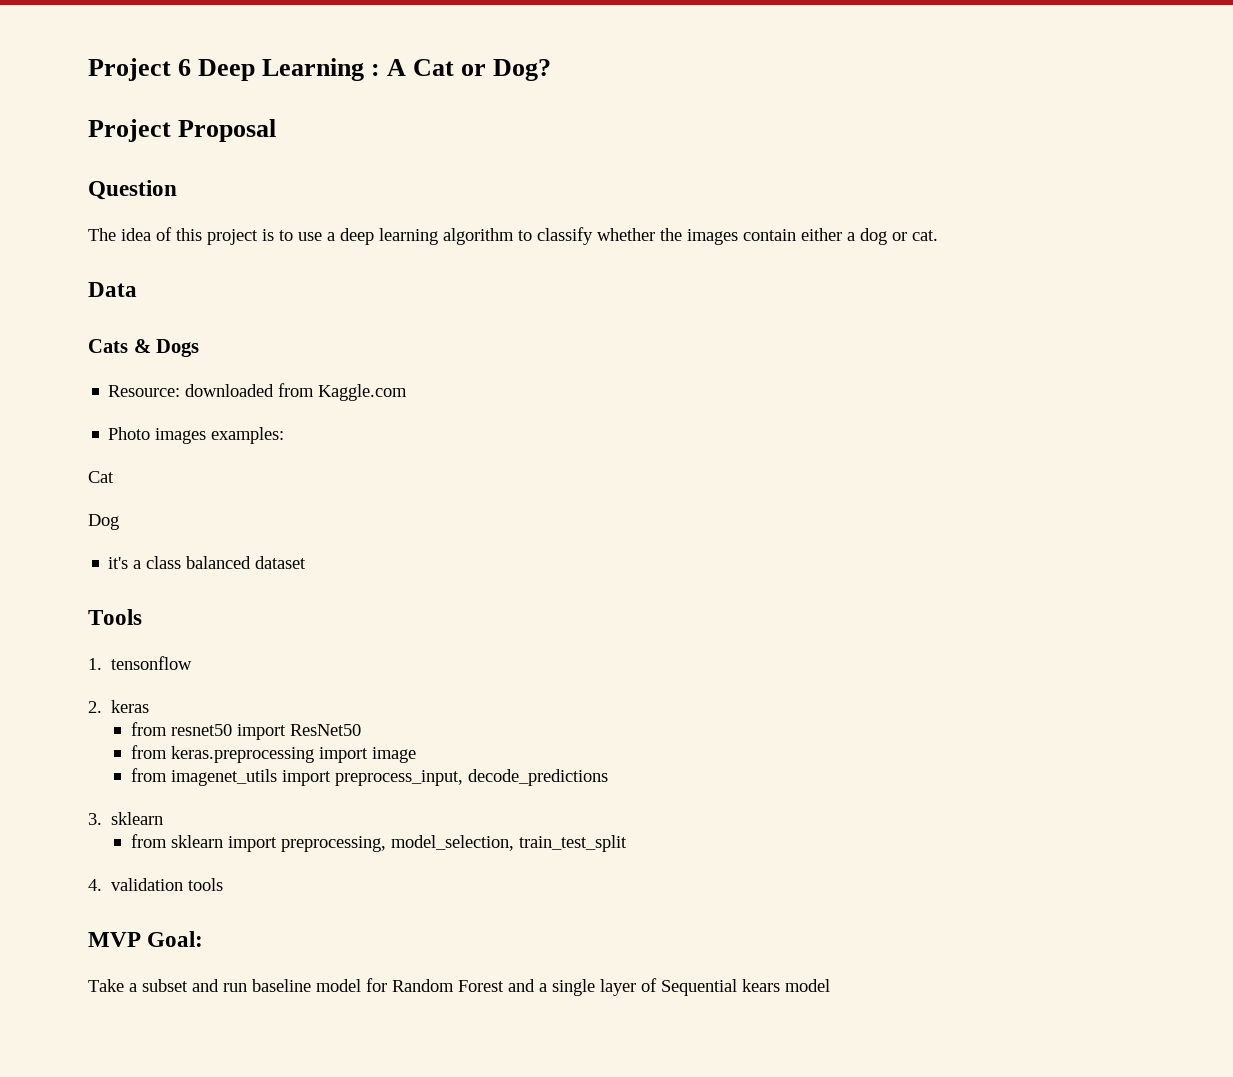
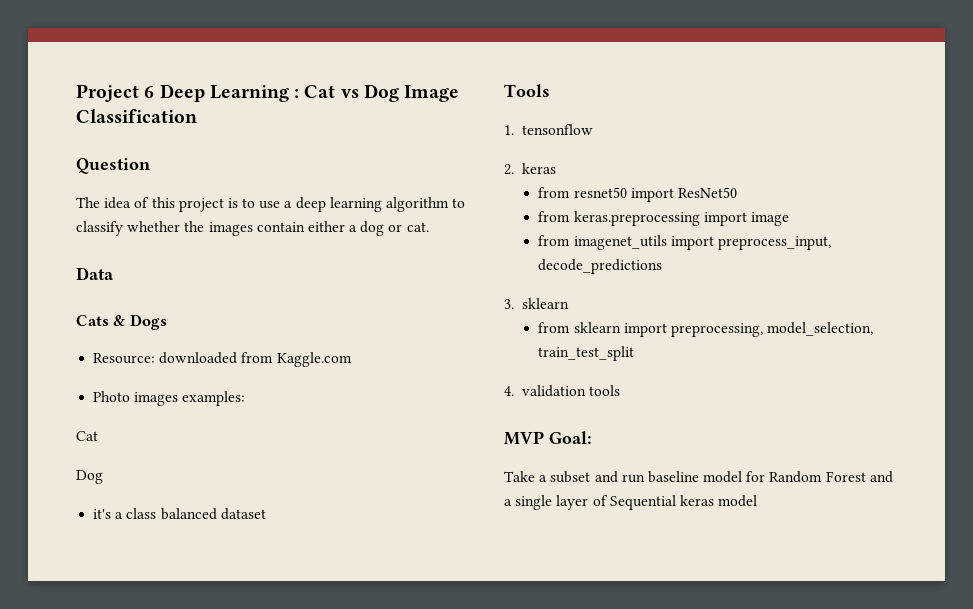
- Project 6 Deep Learning : A Cat or Dog?
- Project Proposal
+ Project 6 Deep Learning : Cat vs Dog Image Classification
- Take a subset and run baseline model for Random Forest and a single layer of Sequential kears model
+ Take a subset and run baseline model for Random Forest and a single layer of Sequential keras model

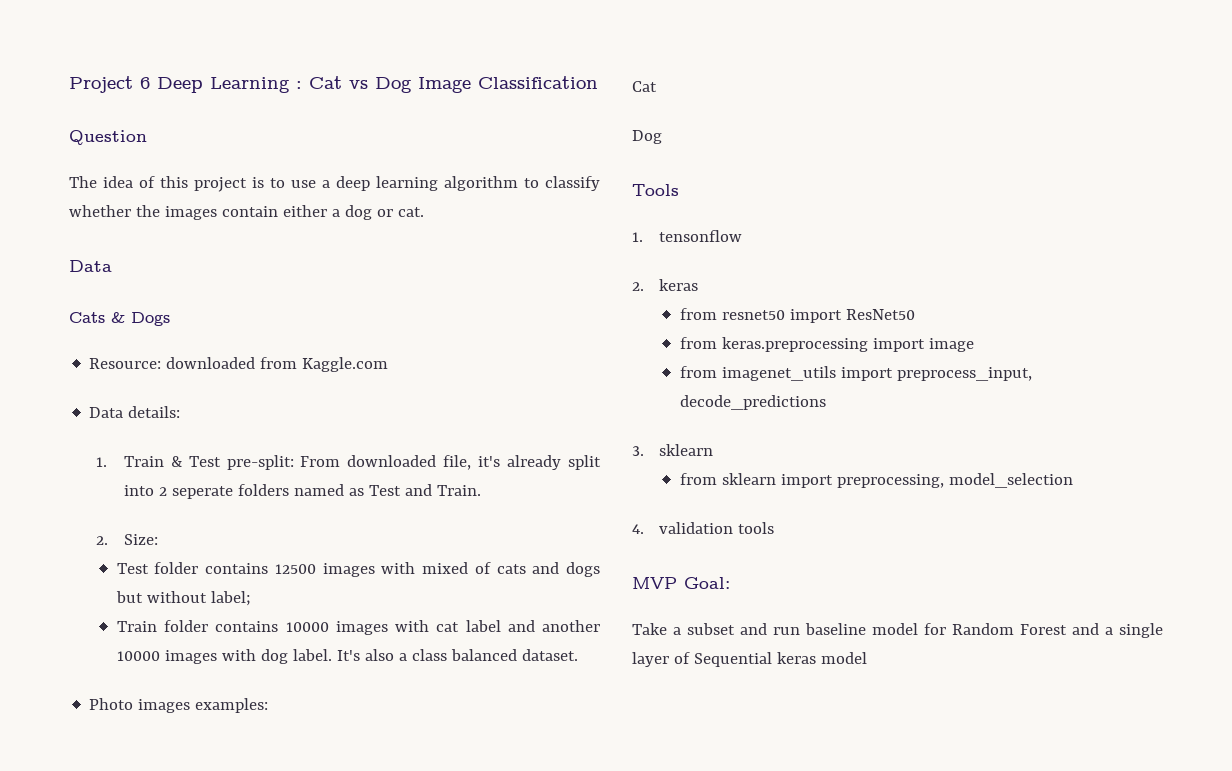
+ Data details:
+ 1. Train & Test pre-split: From downloaded file, it's already split into 2 seperate folders named as Test and Train.
+ 2. Size:
+ Test folder contains 12500 images with mixed of cats and dogs but without label;
+ Train folder contains 10000 images with cat label and another 10000 images with dog label. It's also a class balanced dataset.
- it's a class balanced dataset
- from sklearn import preprocessing, model_selection, train_test_split
+ from sklearn import preprocessing, model_selection

